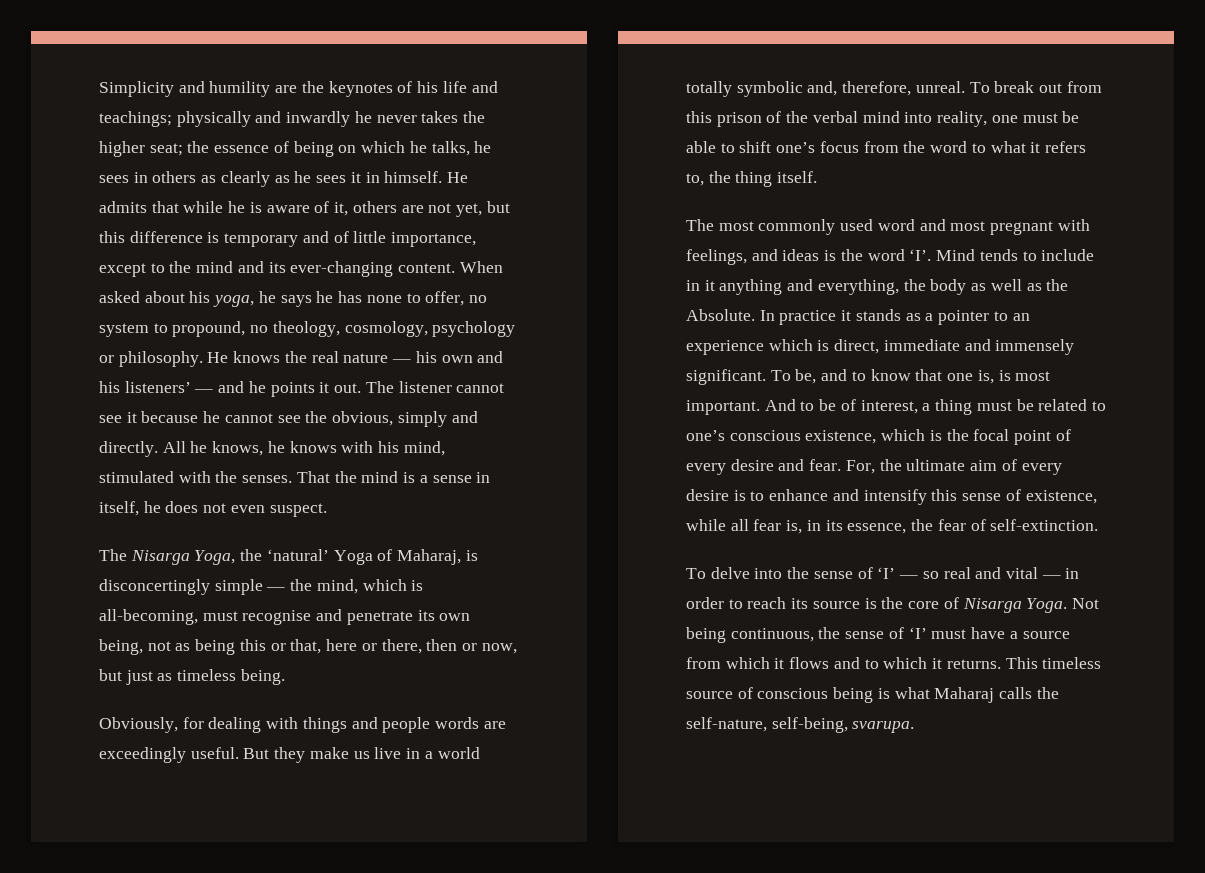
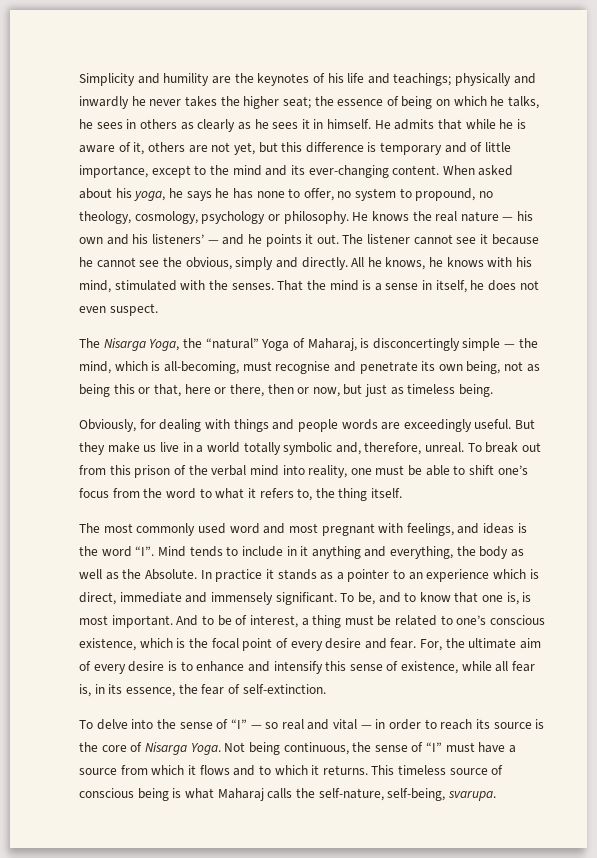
- The Nisarga Yoga, the ‘natural’ Yoga of Maharaj, is disconcertingly simple — the mind, which is all-becoming, must recognise and penetrate its own being, not as being this or that, here or there, then or now, but just as timeless being.
+ The Nisarga Yoga, the “natural” Yoga of Maharaj, is disconcertingly simple — the mind, which is all-becoming, must recognise and penetrate its own being, not as being this or that, here or there, then or now, but just as timeless being.
- The most commonly used word and most pregnant with feelings, and ideas is the word ‘I’. Mind tends to include in it anything and everything, the body as well as the Absolute.
+ The most commonly used word and most pregnant with feelings, and ideas is the word “I”. Mind tends to include in it anything and everything, the body as well as the Absolute.
- To delve into the sense of ‘I’ — so real and vital — in order to reach its source is the core of Nisarga Yoga.
+ To delve into the sense of “I” — so real and vital — in order to reach its source is the core of Nisarga Yoga.
- Not being continuous, the sense of ‘I’ must have a source from which it flows and to which it returns.
+ Not being continuous, the sense of “I” must have a source from which it flows and to which it returns.

